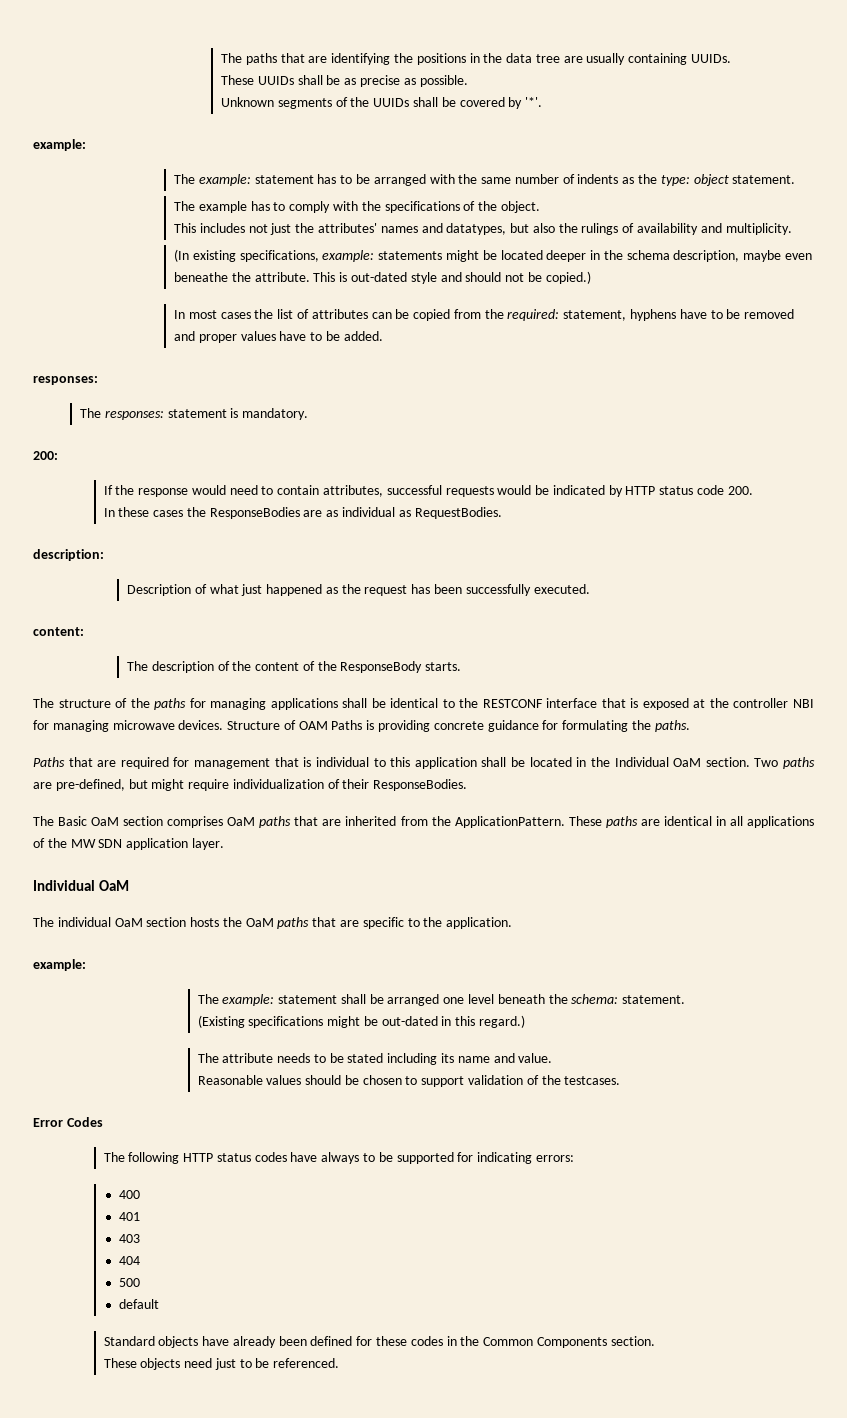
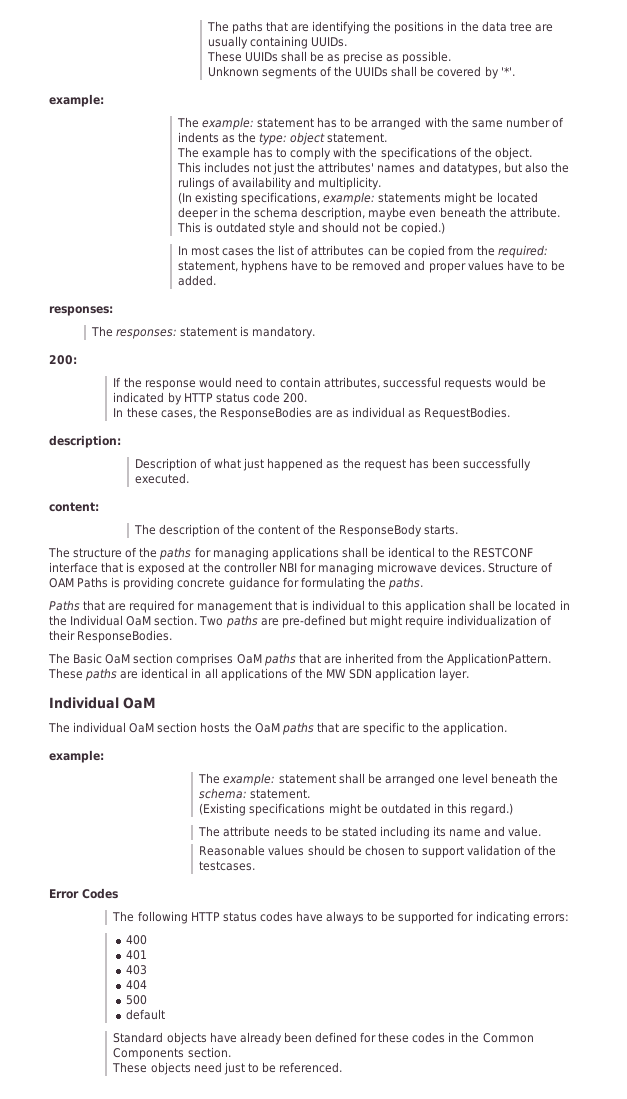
- (In existing specifications, example: statements might be located deeper in the schema description, maybe even beneathe the attribute.
+ (In existing specifications, example: statements might be located deeper in the schema description, maybe even beneath the attribute.
- This is out-dated style and should not be copied.)
+ This is outdated style and should not be copied.)
- In these cases the ResponseBodies are as individual as RequestBodies.
+ In these cases, the ResponseBodies are as individual as RequestBodies.
- Two paths are pre-defined, but might require individualization of their ResponseBodies.
+ Two paths are pre-defined but might require individualization of their ResponseBodies.
- (Existing specifications might be out-dated in this regard.)
+ (Existing specifications might be outdated in this regard.)

